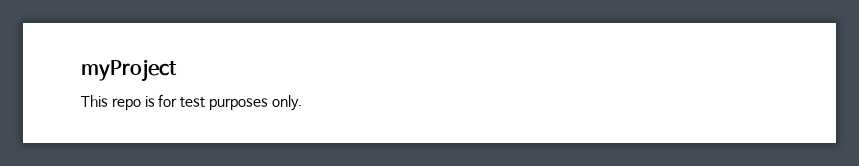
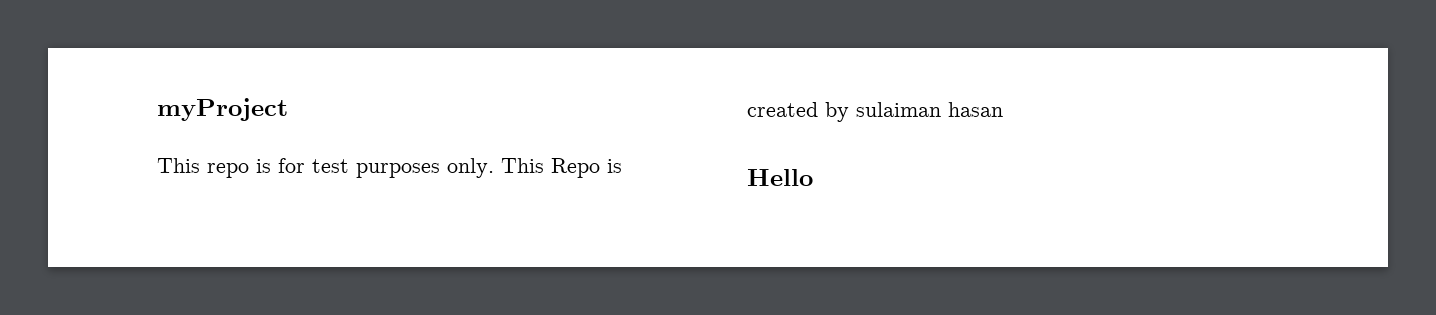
+ This Repo is created by sulaiman hasan
+ Hello

